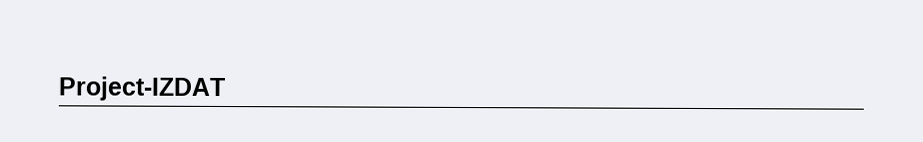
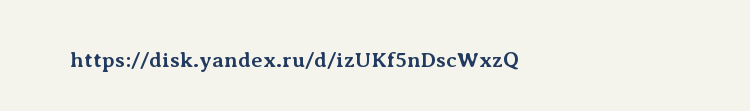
- Project-IZDAT
+ https://disk.yandex.ru/d/izUKf5nDscWxzQ

